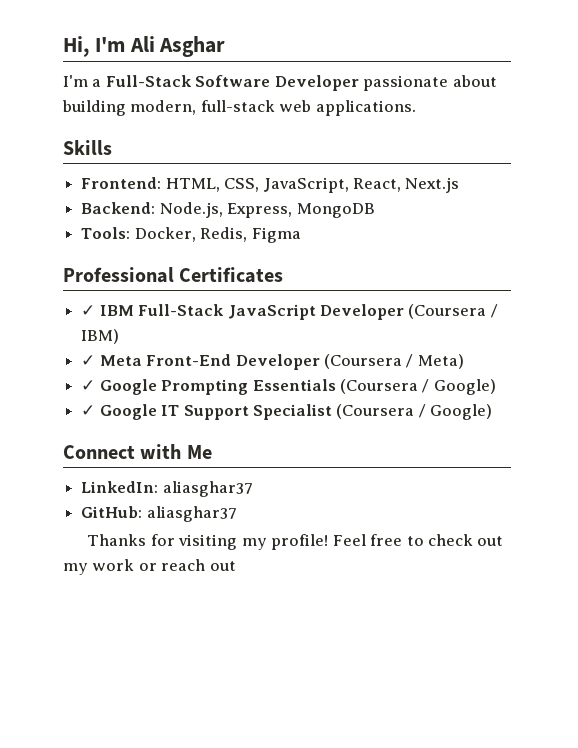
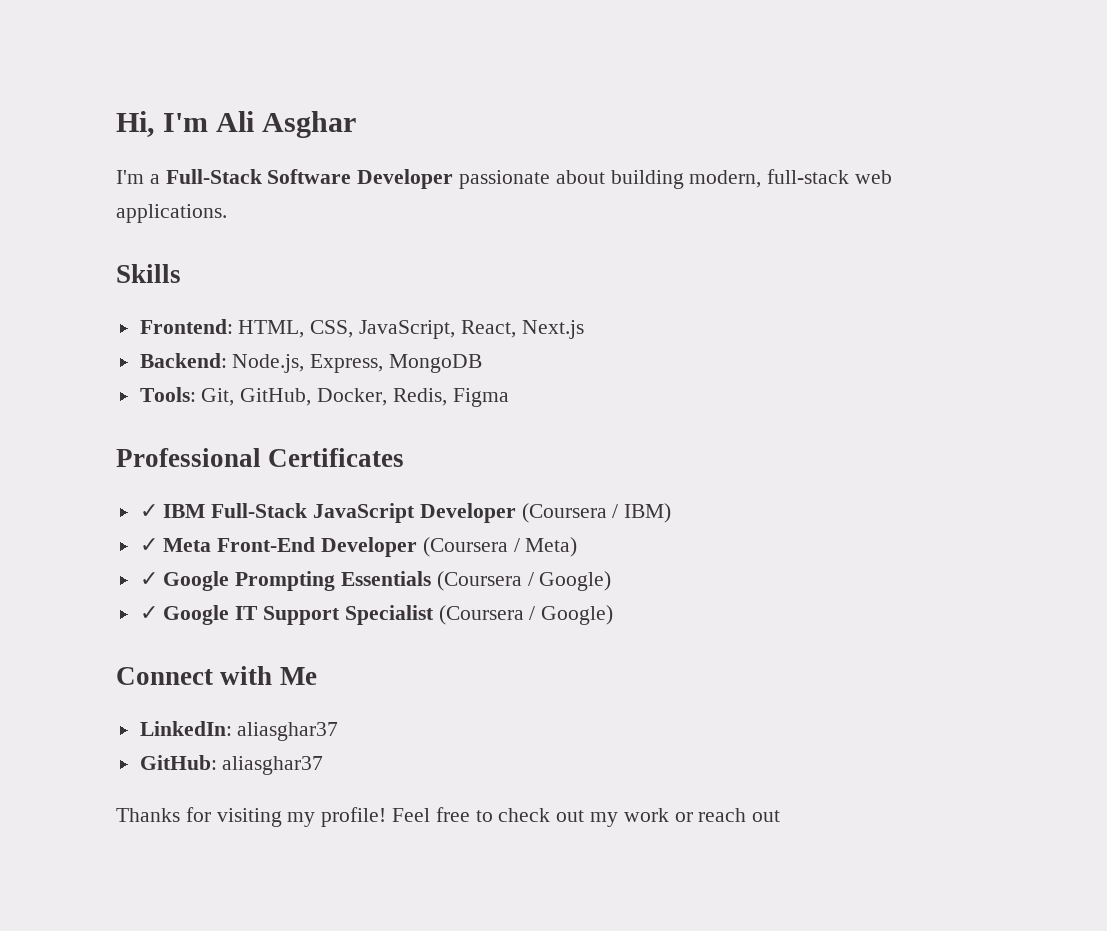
- Tools: Docker, Redis, Figma
+ Tools: Git, GitHub, Docker, Redis, Figma

